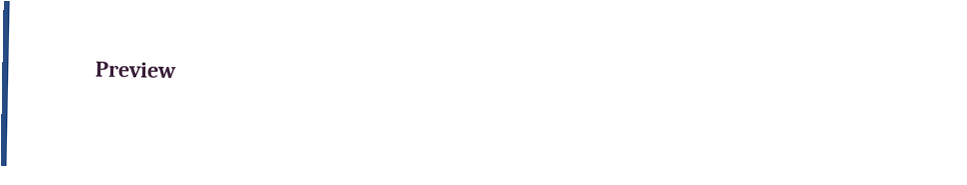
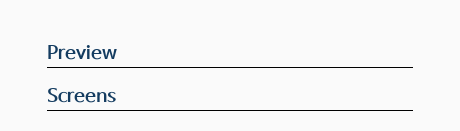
+ Screens

